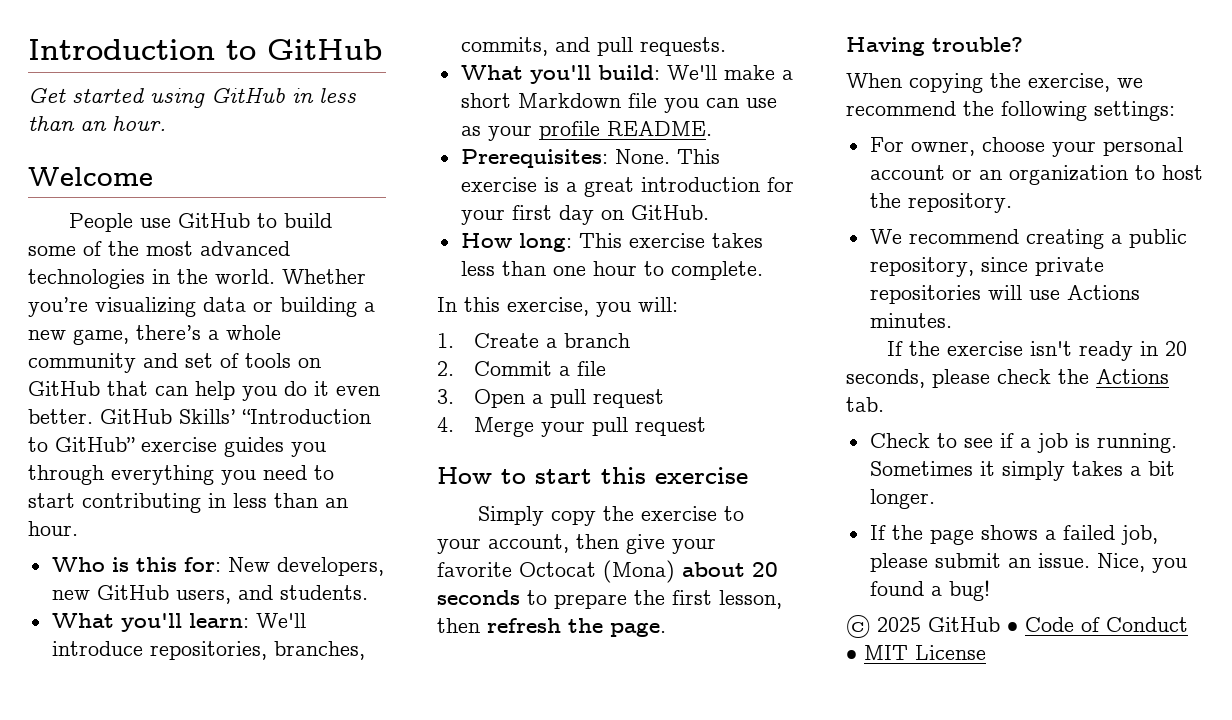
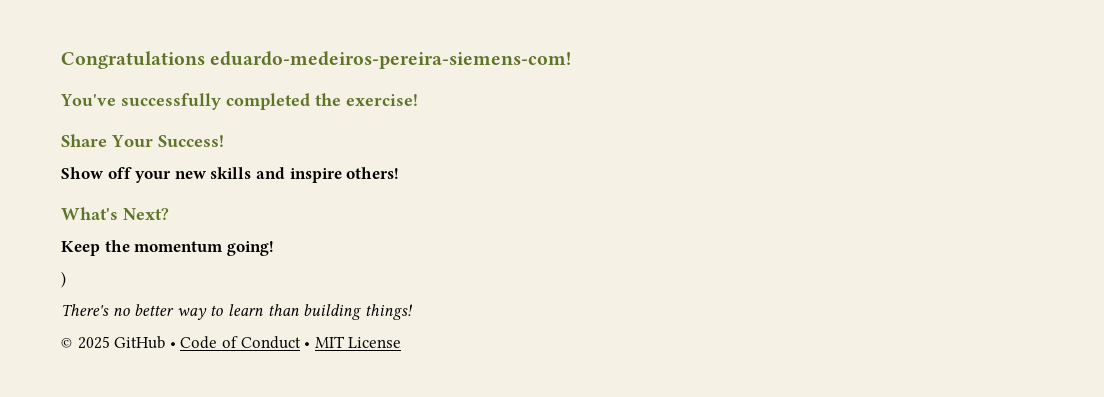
- Introduction to GitHub
- Get started using GitHub in less than an hour.
- Welcome
- People use GitHub to build some of the most advanced technologies in the world. Whether you’re visualizing data or building a new game, there’s a whole community and set of tools on GitHub that can help you do it even better. GitHub Skills’ “Introduction to GitHub” exercise guides you through everything you need to start contributing in less than an hour.
- Who is this for: New developers, new GitHub users, and students.
- What you'll learn: We'll introduce repositories, branches, commits, and pull requests.
- What you'll build: We'll make a short Markdown file you can use as your profile README.
- Prerequisites: None. This exercise is a great introduction for your first day on GitHub.
- How long: This exercise takes less than one hour to complete.
- In this exercise, you will:
- 1. Create a branch
- 2. Commit a file
- 3. Open a pull request
- 4. Merge your pull request
- How to start this exercise
- Simply copy the exercise to your account, then give your favorite Octocat (Mona) about 20 seconds to prepare the first lesson, then refresh the page.
- Having trouble?
- When copying the exercise, we recommend the following settings:
- For owner, choose your personal account or an organization to host the repository.
- We recommend creating a public repository, since private repositories will use Actions minutes.
- If the exercise isn't ready in 20 seconds, please check the Actions tab.
- Check to see if a job is running. Sometimes it simply takes a bit longer.
- If the page shows a failed job, please submit an issue. Nice, you found a bug!
+ Congratulations eduardo-medeiros-pereira-siemens-com!
+ You've successfully completed the exercise!
+ Share Your Success!
+ Show off your new skills and inspire others!
+ What's Next?
+ Keep the momentum going!
+ )
+ There's no better way to learn than building things!

